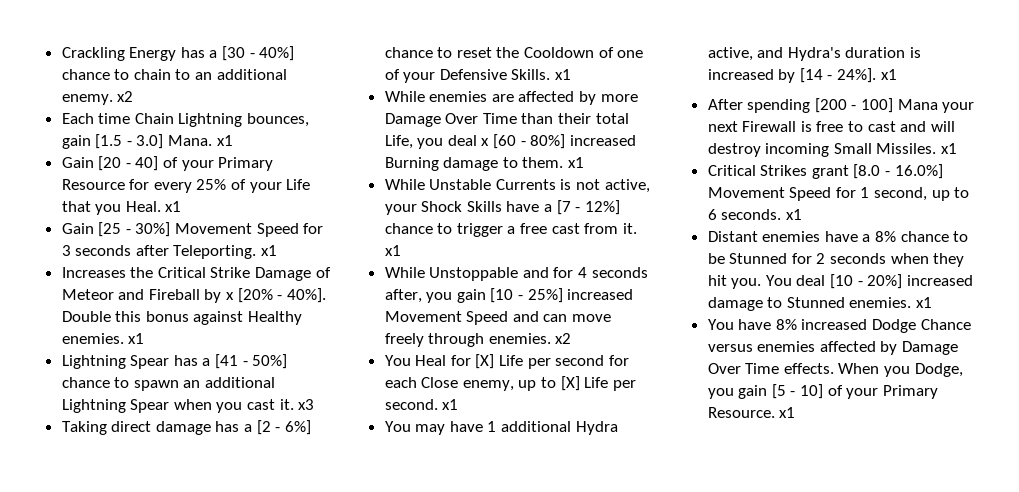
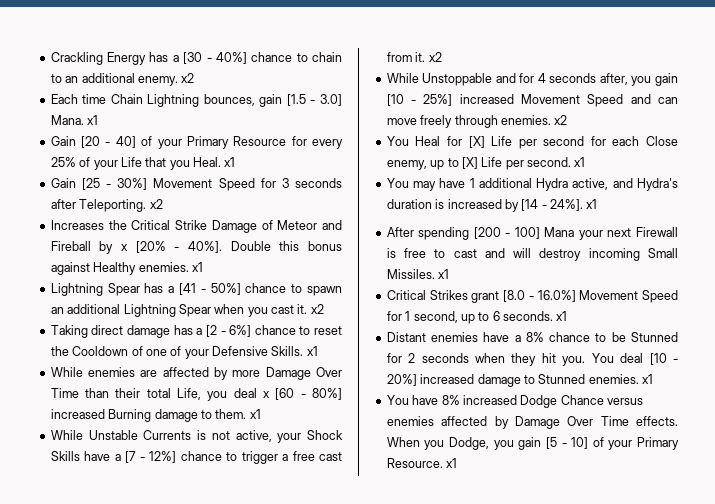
- Gain [25 - 30%] Movement Speed for 3 seconds after Teleporting. x1
+ Gain [25 - 30%] Movement Speed for 3 seconds after Teleporting. x2
- Lightning Spear has a [41 - 50%] chance to spawn an additional Lightning Spear when you cast it. x3
+ Lightning Spear has a [41 - 50%] chance to spawn an additional Lightning Spear when you cast it. x2
- While Unstable Currents is not active, your Shock Skills have a [7 - 12%] chance to trigger a free cast from it. x1
+ While Unstable Currents is not active, your Shock Skills have a [7 - 12%] chance to trigger a free cast from it. x2

